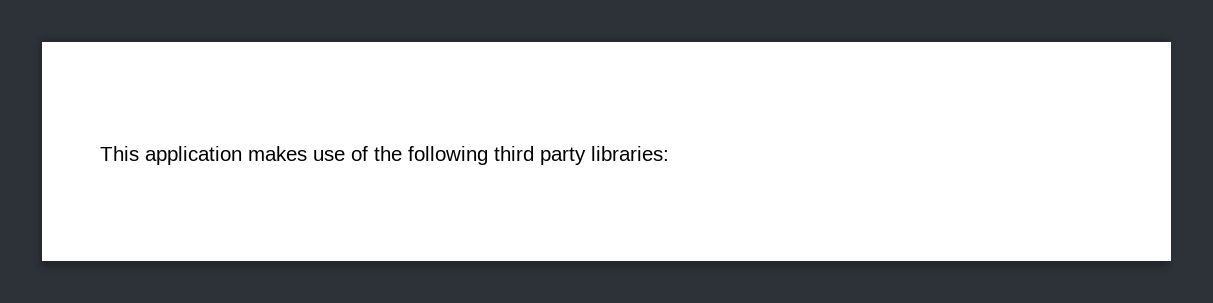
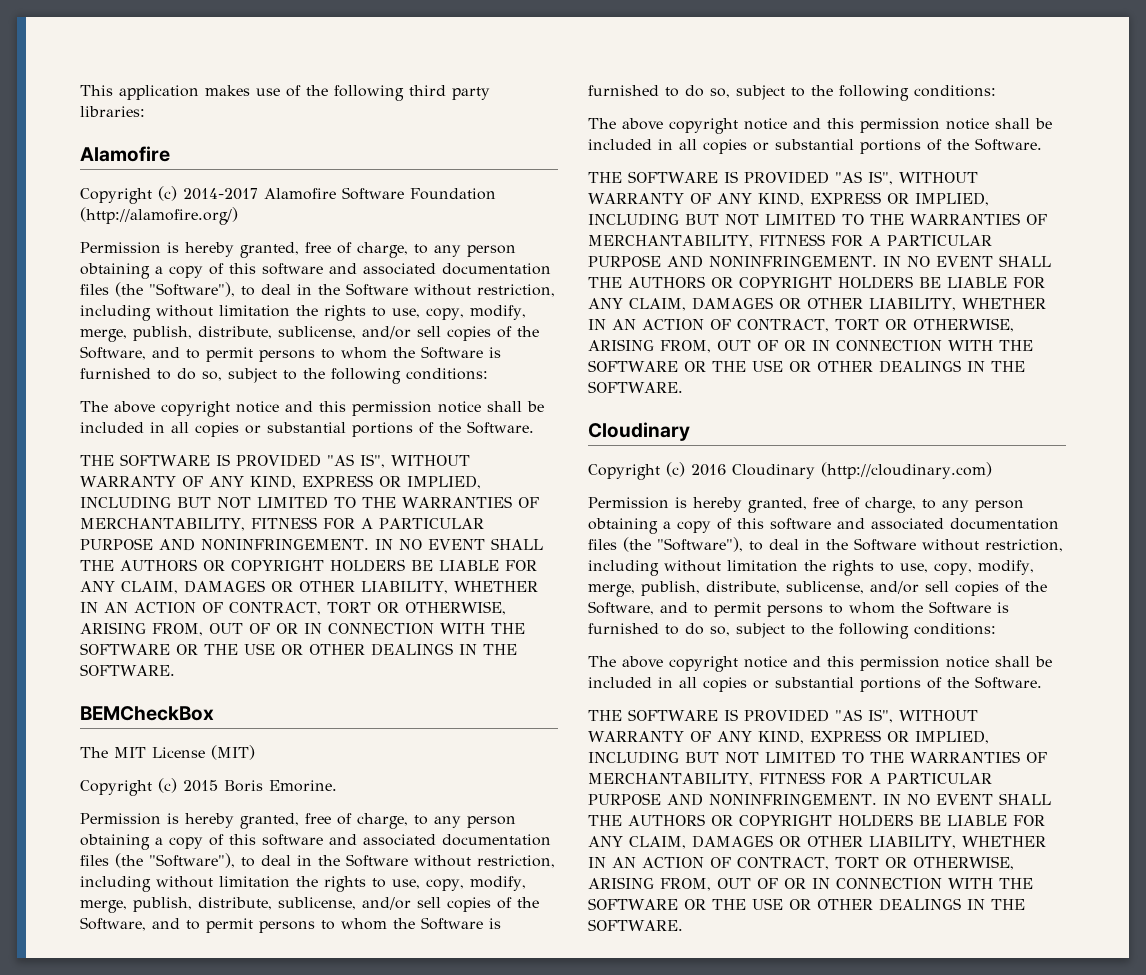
  This application makes use of the following third party libraries:
+ Alamofire
+ Copyright (c) 2014-2017 Alamofire Software Foundation (http://alamofire.org/)
+ Permission is hereby granted, free of charge, to any person obtaining a copy of this software and associated documentation files (the "Software"), to deal in the Software without restriction, including without limitation the rights to use, copy, modify, merge, publish, distribute, sublicense, and/or sell copies of the Software, and to permit persons to whom the Software is furnished to do so, subject to the following conditions:
+ The above copyright notice and this permission notice shall be included in all copies or substantial portions of the Software.
+ THE SOFTWARE IS PROVIDED "AS IS", WITHOUT WARRANTY OF ANY KIND, EXPRESS OR IMPLIED, INCLUDING BUT NOT LIMITED TO THE WARRANTIES OF MERCHANTABILITY, FITNESS FOR A PARTICULAR PURPOSE AND NONINFRINGEMENT. IN NO EVENT SHALL THE AUTHORS OR COPYRIGHT HOLDERS BE LIABLE FOR ANY CLAIM, DAMAGES OR OTHER LIABILITY, WHETHER IN AN ACTION OF CONTRACT, TORT OR OTHERWISE, ARISING FROM, OUT OF OR IN CONNECTION WITH THE SOFTWARE OR THE USE OR OTHER DEALINGS IN THE SOFTWARE.
+ BEMCheckBox
+ The MIT License (MIT)
+ Copyright (c) 2015 Boris Emorine.
+ Permission is hereby granted, free of charge, to any person obtaining a copy of this software and associated documentation files (the "Software"), to deal in the Software without restriction, including without limitation the rights to use, copy, modify, merge, publish, distribute, sublicense, and/or sell copies of the Software, and to permit persons to whom the Software is furnished to do so, subject to the following conditions:
+ The above copyright notice and this permission notice shall be included in all copies or substantial portions of the Software.
+ THE SOFTWARE IS PROVIDED "AS IS", WITHOUT WARRANTY OF ANY KIND, EXPRESS OR IMPLIED, INCLUDING BUT NOT LIMITED TO THE WARRANTIES OF MERCHANTABILITY, FITNESS FOR A PARTICULAR PURPOSE AND NONINFRINGEMENT. IN NO EVENT SHALL THE AUTHORS OR COPYRIGHT HOLDERS BE LIABLE FOR ANY CLAIM, DAMAGES OR OTHER LIABILITY, WHETHER IN AN ACTION OF CONTRACT, TORT OR OTHERWISE, ARISING FROM, OUT OF OR IN CONNECTION WITH THE SOFTWARE OR THE USE OR OTHER DEALINGS IN THE SOFTWARE.
+ Cloudinary
+ Copyright (c) 2016 Cloudinary (http://cloudinary.com)
+ Permission is hereby granted, free of charge, to any person obtaining a copy of this software and associated documentation files (the "Software"), to deal in the Software without restriction, including without limitation the rights to use, copy, modify, merge, publish, distribute, sublicense, and/or sell copies of the Software, and to permit persons to whom the Software is furnished to do so, subject to the following conditions:
+ The above copyright notice and this permission notice shall be included in all copies or substantial portions of the Software.
+ THE SOFTWARE IS PROVIDED "AS IS", WITHOUT WARRANTY OF ANY KIND, EXPRESS OR IMPLIED, INCLUDING BUT NOT LIMITED TO THE WARRANTIES OF MERCHANTABILITY, FITNESS FOR A PARTICULAR PURPOSE AND NONINFRINGEMENT. IN NO EVENT SHALL THE AUTHORS OR COPYRIGHT HOLDERS BE LIABLE FOR ANY CLAIM, DAMAGES OR OTHER LIABILITY, WHETHER IN AN ACTION OF CONTRACT, TORT OR OTHERWISE, ARISING FROM, OUT OF OR IN CONNECTION WITH THE SOFTWARE OR THE USE OR OTHER DEALINGS IN THE SOFTWARE.

